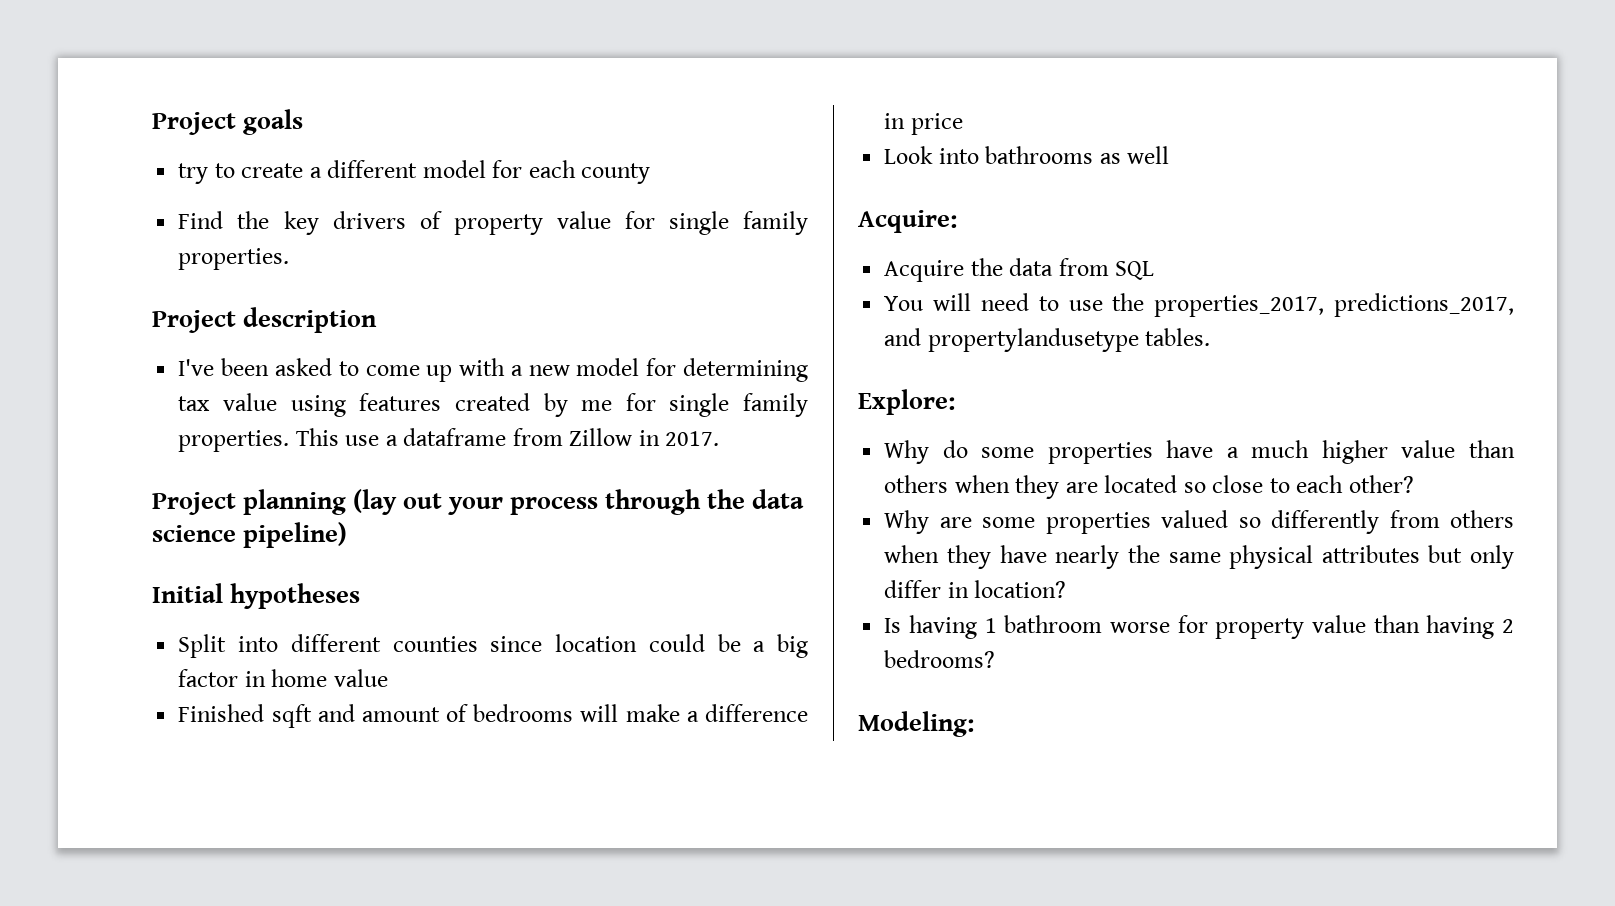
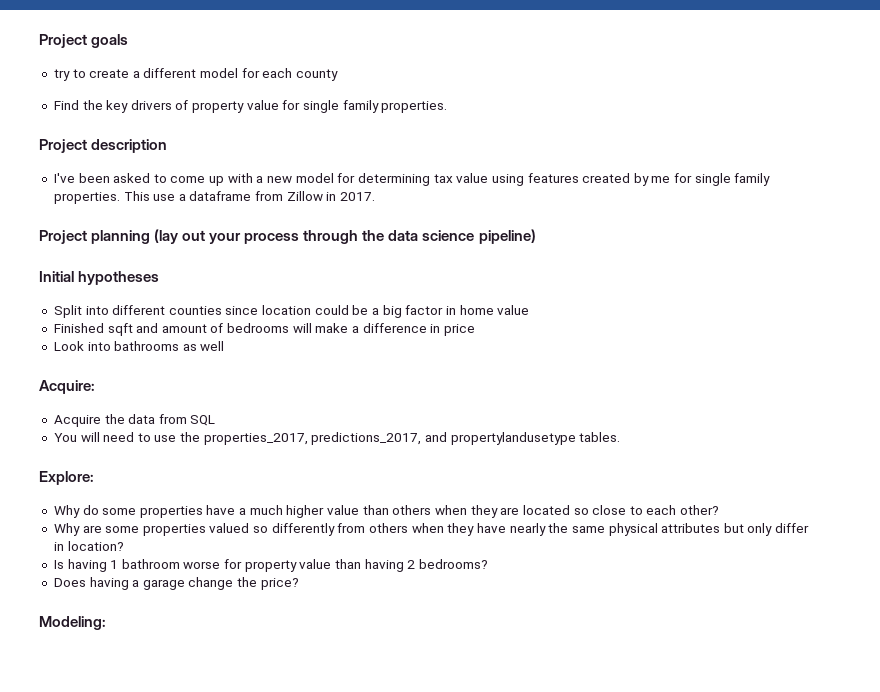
+ Does having a garage change the price?

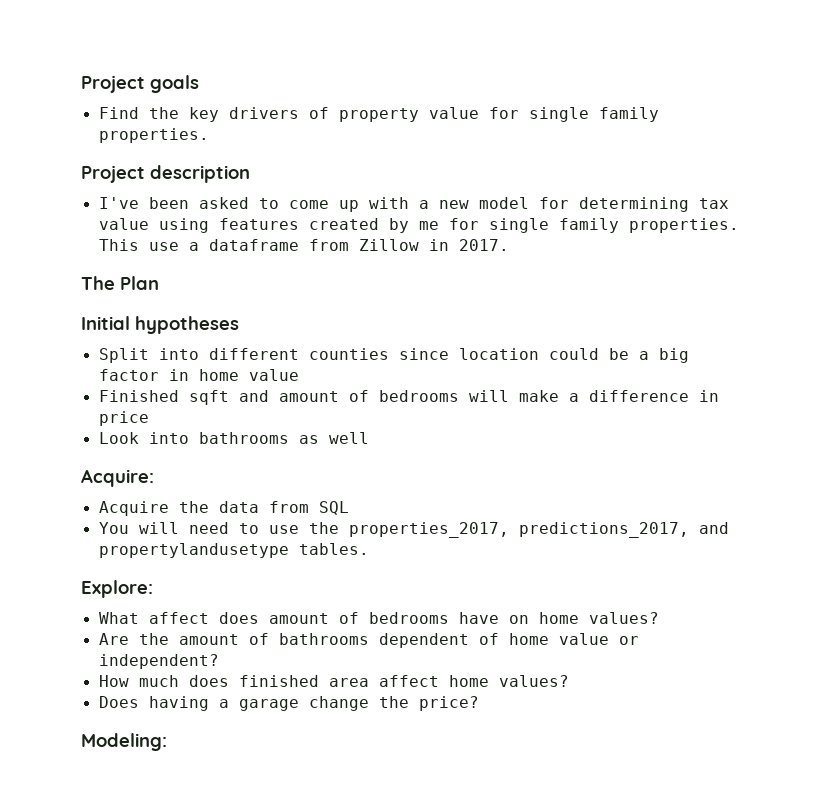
- try to create a different model for each county
- Project planning (lay out your process through the data science pipeline)
+ The Plan
- Why do some properties have a much higher value than others when they are located so close to each other?
- Why are some properties valued so differently from others when they have nearly the same physical attributes but only differ in location?
- Is having 1 bathroom worse for property value than having 2 bedrooms?
+ What affect does amount of bedrooms have on home values?
+ Are the amount of bathrooms dependent of home value or independent?
+ How much does finished area affect home values?

